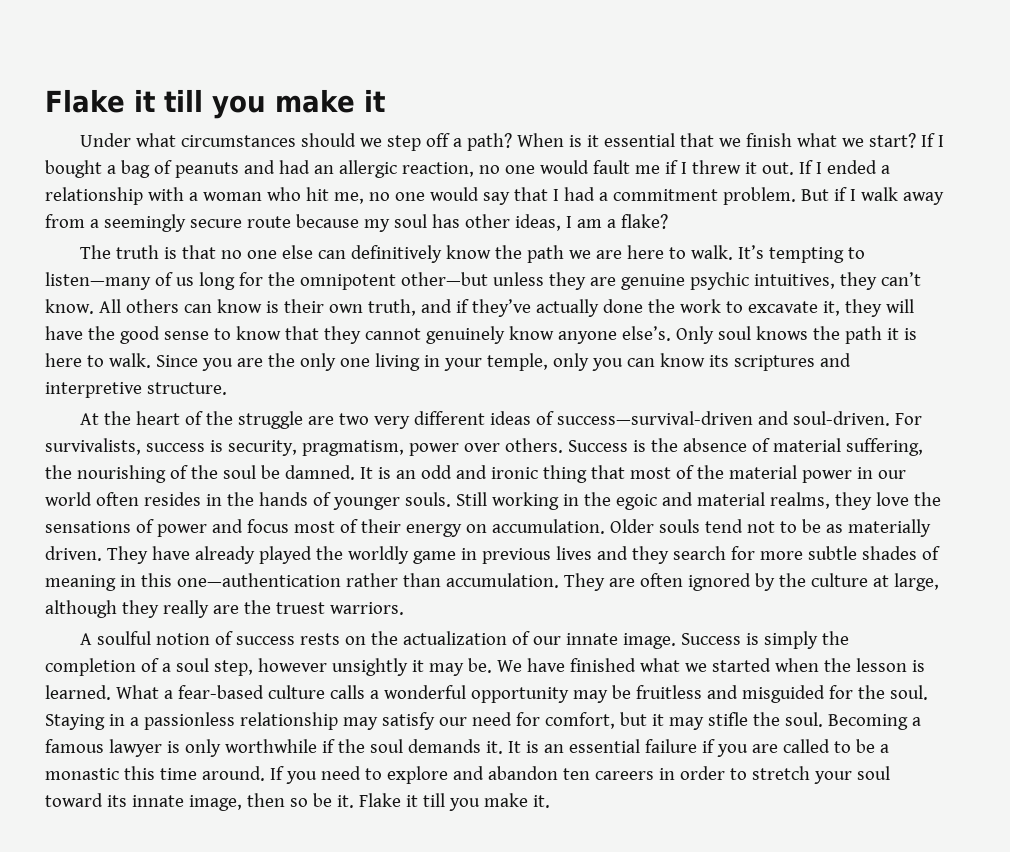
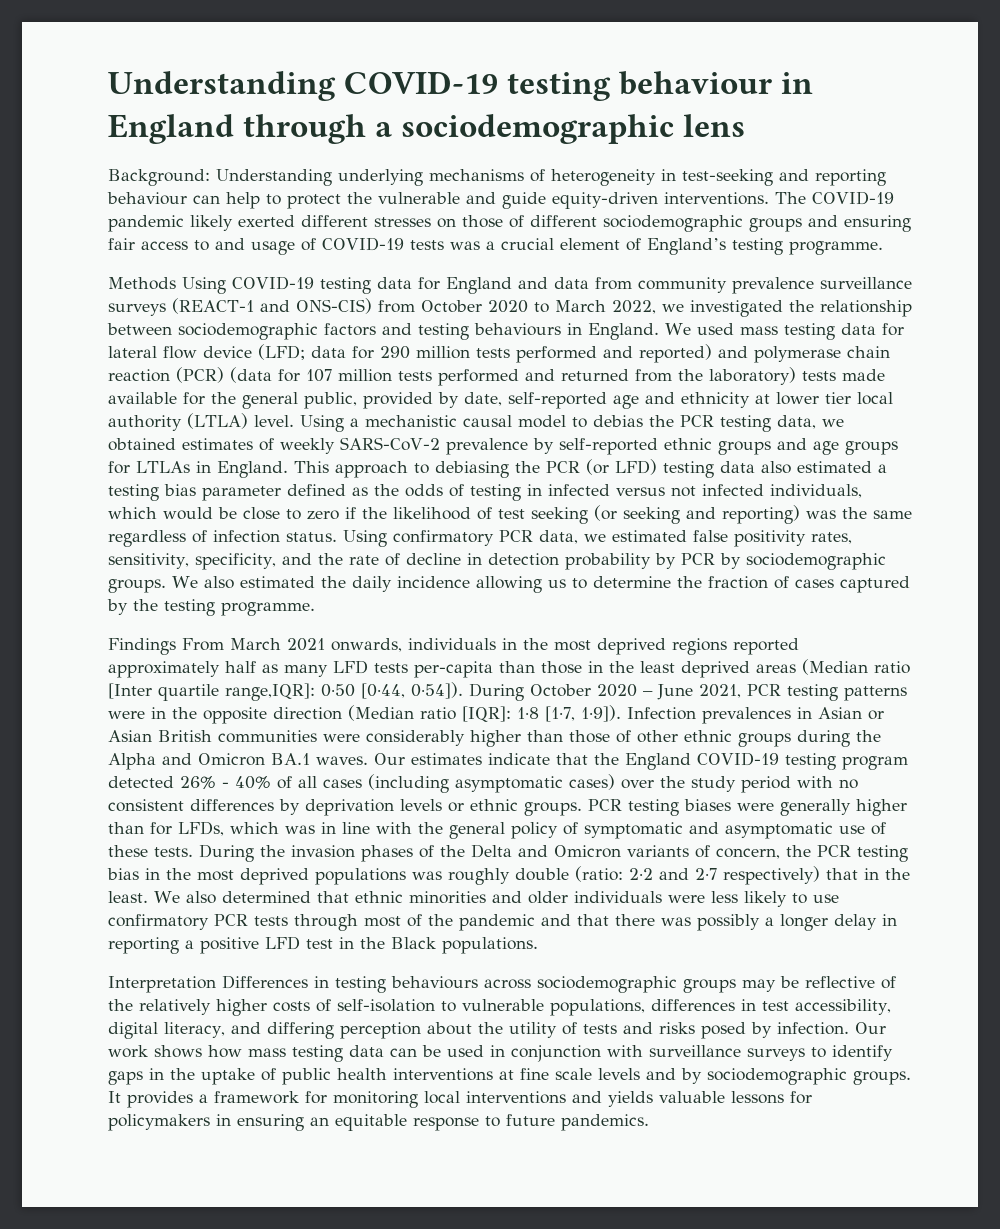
- Flake it till you make it
- Under what circumstances should we step off a path? When is it essential that we finish what we start? If I bought a bag of peanuts and had an allergic reaction, no one would fault me if I threw it out. If I ended a relationship with a woman who hit me, no one would say that I had a commitment problem. But if I walk away from a seemingly secure route because my soul has other ideas, I am a flake?
- The truth is that no one else can definitively know the path we are here to walk. It’s tempting to listen—many of us long for the omnipotent other—but unless they are genuine psychic intuitives, they can’t know. All others can know is their own truth, and if they’ve actually done the work to excavate it, they will have the good sense to know that they cannot genuinely know anyone else’s. Only soul knows the path it is here to walk. Since you are the only one living in your temple, only you can know its scriptures and interpretive structure.
- At the heart of the struggle are two very different ideas of success—survival-driven and soul-driven. For survivalists, success is security, pragmatism, power over others. Success is the absence of material suffering, the nourishing of the soul be damned. It is an odd and ironic thing that most of the material power in our world often resides in the hands of younger souls. Still working in the egoic and material realms, they love the sensations of power and focus most of their energy on accumulation. Older souls tend not to be as materially driven. They have already played the worldly game in previous lives and they search for more subtle shades of meaning in this one—authentication rather than accumulation. They are often ignored by the culture at large, although they really are the truest warriors.
- A soulful notion of success rests on the actualization of our innate image. Success is simply the completion of a soul step, however unsightly it may be. We have finished what we started when the lesson is learned. What a fear-based culture calls a wonderful opportunity may be fruitless and misguided for the soul. Staying in a passionless relationship may satisfy our need for comfort, but it may stifle the soul. Becoming a famous lawyer is only worthwhile if the soul demands it. It is an essential failure if you are called to be a monastic this time around. If you need to explore and abandon ten careers in order to stretch your soul toward its innate image, then so be it. Flake it till you make it.
+ Understanding COVID-19 testing behaviour in England through a sociodemographic lens
+ Background: Understanding underlying mechanisms of heterogeneity in test-seeking and reporting behaviour can help to protect the vulnerable and guide equity-driven interventions. The COVID-19 pandemic likely exerted different stresses on those of different sociodemographic groups and ensuring fair access to and usage of COVID-19 tests was a crucial element of England’s testing programme.
+ Methods Using COVID-19 testing data for England and data from community prevalence surveillance surveys (REACT-1 and ONS-CIS) from October 2020 to March 2022, we investigated the relationship between sociodemographic factors and testing behaviours in England. We used mass testing data for lateral flow device (LFD; data for 290 million tests performed and reported) and polymerase chain reaction (PCR) (data for 107 million tests performed and returned from the laboratory) tests made available for the general public, provided by date, self-reported age and ethnicity at lower tier local authority (LTLA) level. Using a mechanistic causal model to debias the PCR testing data, we obtained estimates of weekly SARS-CoV-2 prevalence by self-reported ethnic groups and age groups for LTLAs in England. This approach to debiasing the PCR (or LFD) testing data also estimated a testing bias parameter defined as the odds of testing in infected versus not infected individuals, which would be close to zero if the likelihood of test seeking (or seeking and reporting) was the same regardless of infection status. Using confirmatory PCR data, we estimated false positivity rates, sensitivity, specificity, and the rate of decline in detection probability by PCR by sociodemographic groups. We also estimated the daily incidence allowing us to determine the fraction of cases captured by the testing programme.
+ Findings From March 2021 onwards, individuals in the most deprived regions reported approximately half as many LFD tests per-capita than those in the least deprived areas (Median ratio [Inter quartile range,IQR]: 0·50 [0·44, 0·54]). During October 2020 – June 2021, PCR testing patterns were in the opposite direction (Median ratio [IQR]: 1·8 [1·7, 1·9]). Infection prevalences in Asian or Asian British communities were considerably higher than those of other ethnic groups during the Alpha and Omicron BA.1 waves. Our estimates indicate that the England COVID-19 testing program detected 26% - 40% of all cases (including asymptomatic cases) over the study period with no consistent differences by deprivation levels or ethnic groups. PCR testing biases were generally higher than for LFDs, which was in line with the general policy of symptomatic and asymptomatic use of these tests. During the invasion phases of the Delta and Omicron variants of concern, the PCR testing bias in the most deprived populations was roughly double (ratio: 2·2 and 2·7 respectively) that in the least. We also determined that ethnic minorities and older individuals were less likely to use confirmatory PCR tests through most of the pandemic and that there was possibly a longer delay in reporting a positive LFD test in the Black populations.
+ Interpretation Differences in testing behaviours across sociodemographic groups may be reflective of the relatively higher costs of self-isolation to vulnerable populations, differences in test accessibility, digital literacy, and differing perception about the utility of tests and risks posed by infection. Our work shows how mass testing data can be used in conjunction with surveillance surveys to identify gaps in the uptake of public health interventions at fine scale levels and by sociodemographic groups. It provides a framework for monitoring local interventions and yields valuable lessons for policymakers in ensuring an equitable response to future pandemics.

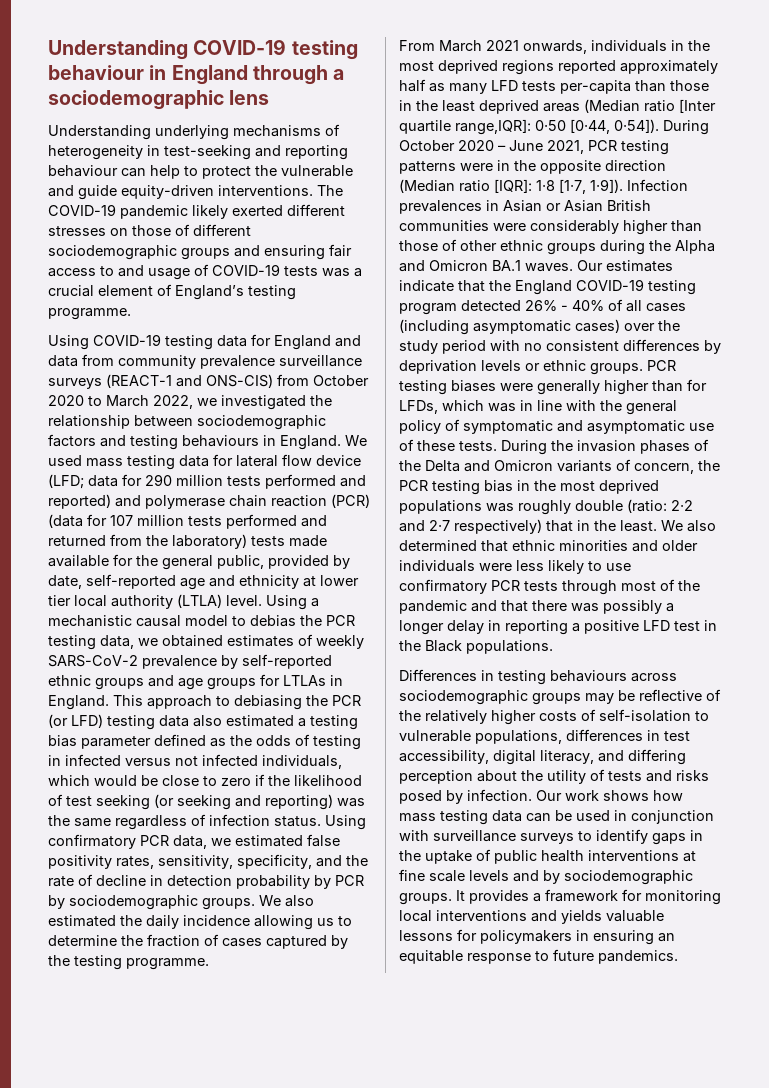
- Background: Understanding underlying mechanisms of heterogeneity in test-seeking and reporting behaviour can help to protect the vulnerable and guide equity-driven interventions.
+ Understanding underlying mechanisms of heterogeneity in test-seeking and reporting behaviour can help to protect the vulnerable and guide equity-driven interventions.
- Methods Using COVID-19 testing data for England and data from community prevalence surveillance surveys (REACT-1 and ONS-CIS) from October 2020 to March 2022, we investigated the relationship between sociodemographic factors and testing behaviours in England.
+ Using COVID-19 testing data for England and data from community prevalence surveillance surveys (REACT-1 and ONS-CIS) from October 2020 to March 2022, we investigated the relationship between sociodemographic factors and testing behaviours in England.
- Findings From March 2021 onwards, individuals in the most deprived regions reported approximately half as many LFD tests per-capita than those in the least deprived areas (Median ratio [Inter quartile range,IQR]: 0·50 [0·44, 0·54]).
+ From March 2021 onwards, individuals in the most deprived regions reported approximately half as many LFD tests per-capita than those in the least deprived areas (Median ratio [Inter quartile range,IQR]: 0·50 [0·44, 0·54]).
- Interpretation Differences in testing behaviours across sociodemographic groups may be reflective of the relatively higher costs of self-isolation to vulnerable populations, differences in test accessibility, digital literacy, and differing perception about the utility of tests and risks posed by infection.
+ Differences in testing behaviours across sociodemographic groups may be reflective of the relatively higher costs of self-isolation to vulnerable populations, differences in test accessibility, digital literacy, and differing perception about the utility of tests and risks posed by infection.

